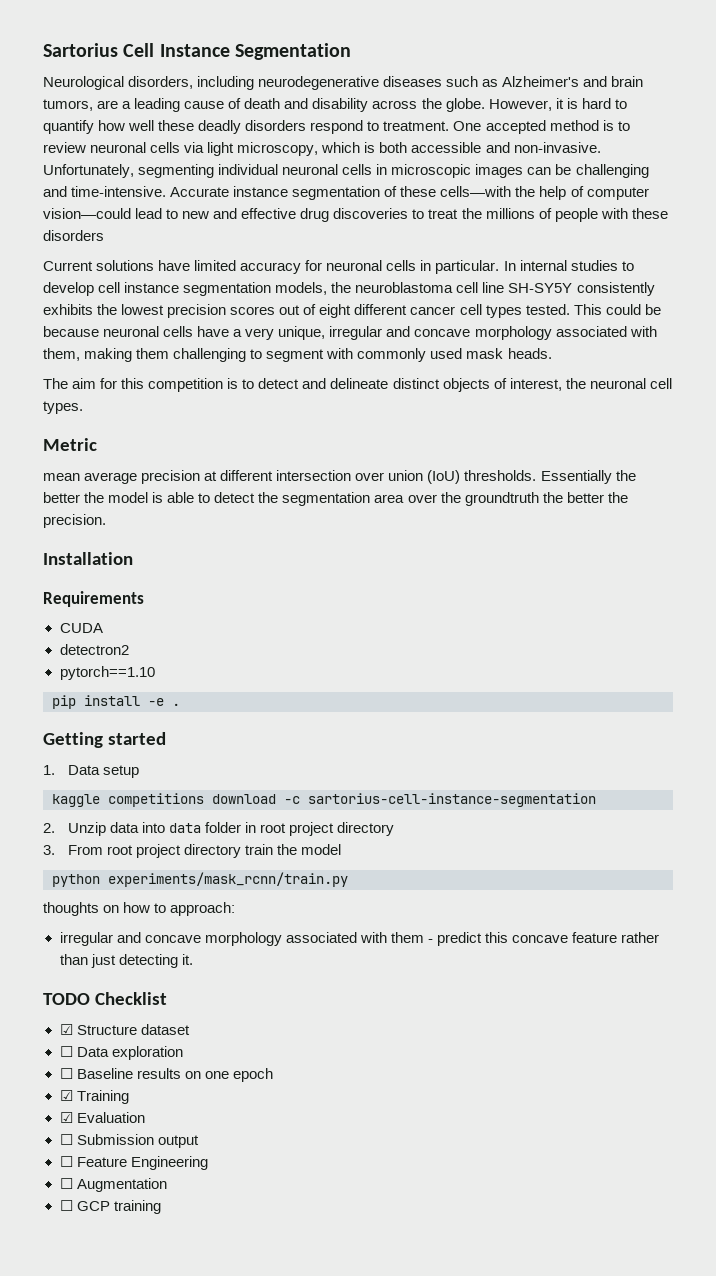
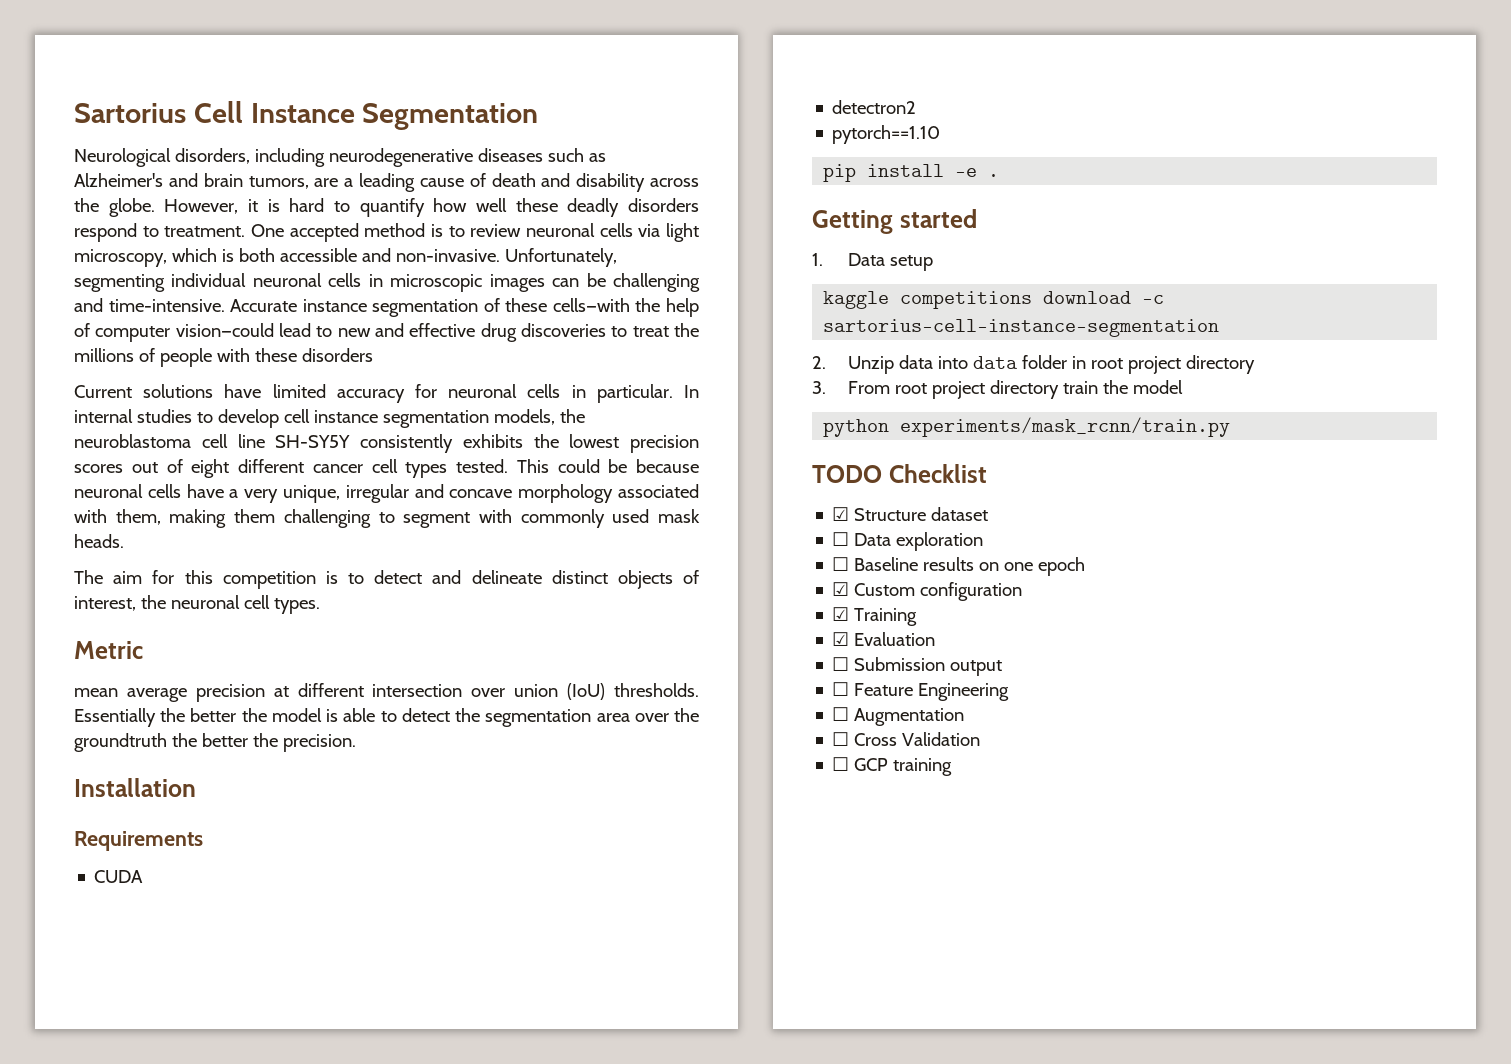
- thoughts on how to approach:
- irregular and concave morphology associated with them - predict this concave feature rather than just detecting it.
+ ☑ Custom configuration
+ ☐ Cross Validation

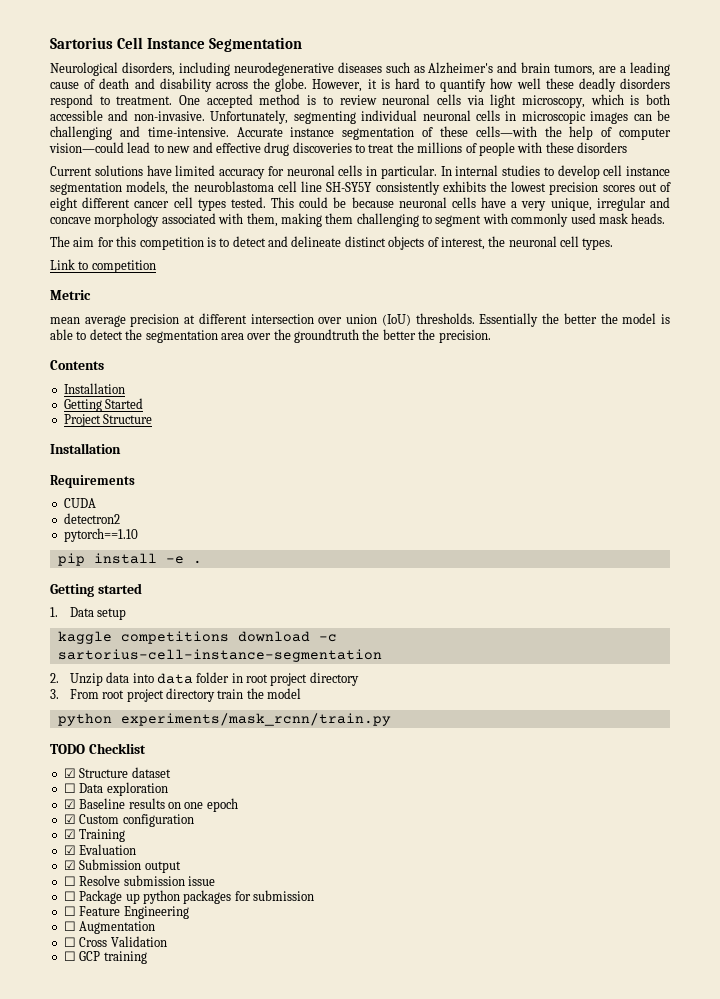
+ Link to competition
+ Contents
+ Installation
+ Getting Started
+ Project Structure
- ☐ Baseline results on one epoch
+ ☑ Baseline results on one epoch
- ☐ Submission output
+ ☑ Submission output
+ ☐ Resolve submission issue
+ ☐ Package up python packages for submission

